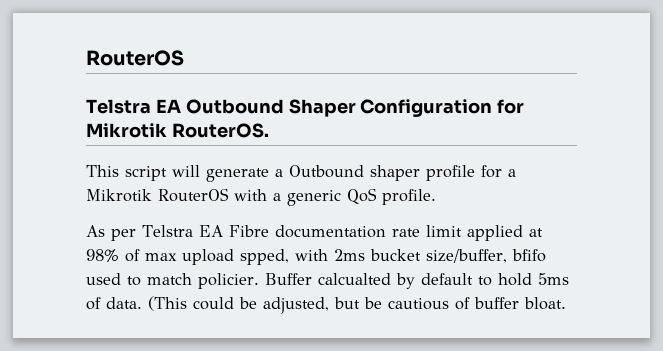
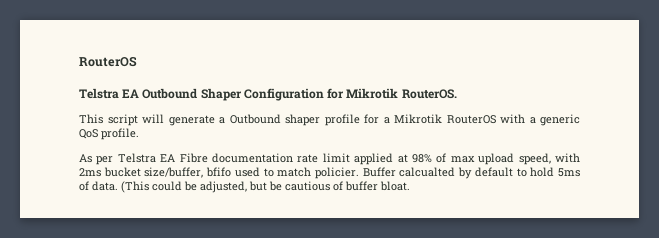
- As per Telstra EA Fibre documentation rate limit applied at 98% of max upload spped, with 2ms bucket size/buffer, bfifo used to match policier.
+ As per Telstra EA Fibre documentation rate limit applied at 98% of max upload speed, with 2ms bucket size/buffer, bfifo used to match policier.

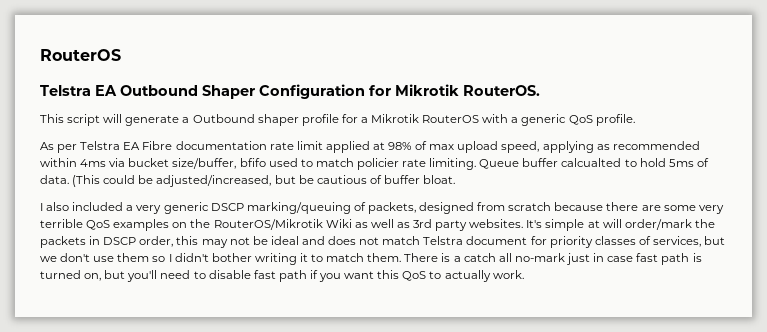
- As per Telstra EA Fibre documentation rate limit applied at 98% of max upload speed, with 2ms bucket size/buffer, bfifo used to match policier. Buffer calcualted by default to hold 5ms of data.
+ As per Telstra EA Fibre documentation rate limit applied at 98% of max upload speed, applying as recommended within 4ms via bucket size/buffer, bfifo used to match policier rate limiting. Queue buffer calcualted to hold 5ms of data.
- (This could be adjusted, but be cautious of buffer bloat.
+ (This could be adjusted/increased, but be cautious of buffer bloat.
+ I also included a very generic DSCP marking/queuing of packets, designed from scratch because there are some very terrible QoS examples on the RouterOS/Mikrotik Wiki as well as 3rd party websites. It's simple at will order/mark the packets in DSCP order, this may not be ideal and does not match Telstra document for priority classes of services, but we don't use them so I didn't bother writing it to match them. There is a catch all no-mark just in case fast path is turned on, but you'll need to disable fast path if you want this QoS to actually work.

